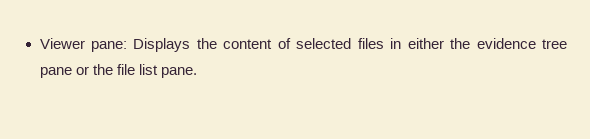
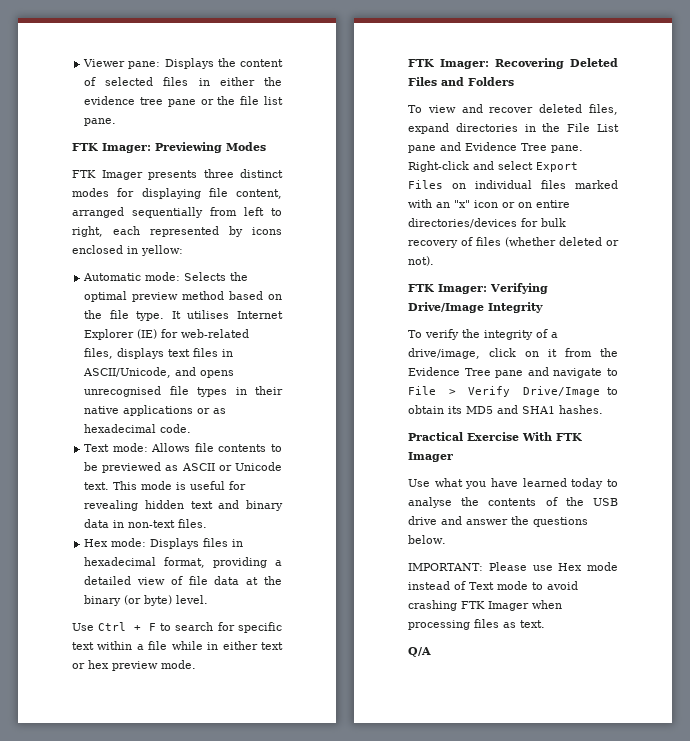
+ FTK Imager: Previewing Modes
+ FTK Imager presents three distinct modes for displaying file content, arranged sequentially from left to right, each represented by icons enclosed in yellow:
+ Automatic mode: Selects the optimal preview method based on the file type. It utilises Internet Explorer (IE) for web-related files, displays text files in ASCII/Unicode, and opens unrecognised file types in their native applications or as hexadecimal code.
+ Text mode: Allows file contents to be previewed as ASCII or Unicode text. This mode is useful for revealing hidden text and binary data in non-text files.
+ Hex mode: Displays files in hexadecimal format, providing a detailed view of file data at the binary (or byte) level.
+ Use Ctrl + F to search for specific text within a file while in either text or hex preview mode.
+ FTK Imager: Recovering Deleted Files and Folders
+ To view and recover deleted files, expand directories in the File List pane and Evidence Tree pane. Right-click and select Export Files on individual files marked with an "x" icon or on entire directories/devices for bulk recovery of files (whether deleted or not).
+ FTK Imager: Verifying Drive/Image Integrity
+ To verify the integrity of a drive/image, click on it from the Evidence Tree pane and navigate to File > Verify Drive/Image to obtain its MD5 and SHA1 hashes.
+ Practical Exercise With FTK Imager
+ Use what you have learned today to analyse the contents of the USB drive and answer the questions below.
+ IMPORTANT: Please use Hex mode instead of Text mode to avoid crashing FTK Imager when processing files as text.
+ Q/A

